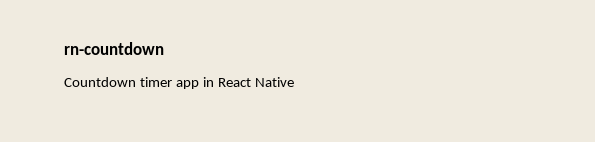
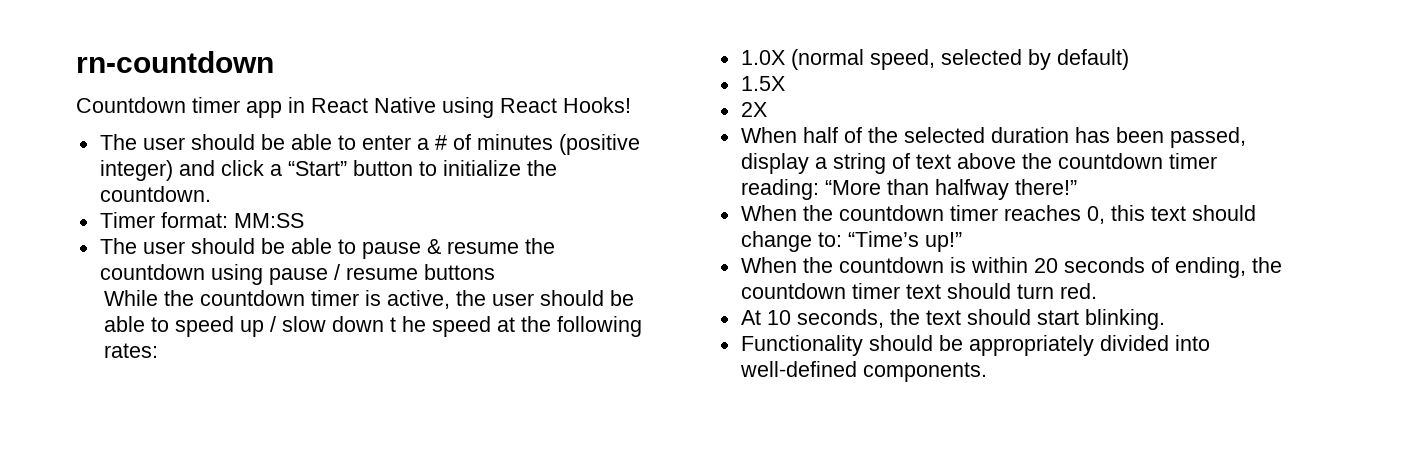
- Countdown timer app in React Native
+ Countdown timer app in React Native using React Hooks!
+ The user should be able to enter a # of minutes (positive integer) and click a “Start” button to initialize the countdown.
+ Timer format: MM:SS
+ The user should be able to pause & resume the countdown using pause / resume buttons
+ While the countdown timer is active, the user should be able to speed up / slow down t he speed at the following rates:
+ 1.0X (normal speed, selected by default)
+ 1.5X
+ 2X
+ When half of the selected duration has been passed, display a string of text above the countdown timer reading: “More than halfway there!”
+ When the countdown timer reaches 0, this text should change to: “Time’s up!”
+ When the countdown is within 20 seconds of ending, the countdown timer text should turn red.
+ At 10 seconds, the text should start blinking.
+ Functionality should be appropriately divided into well-defined components.

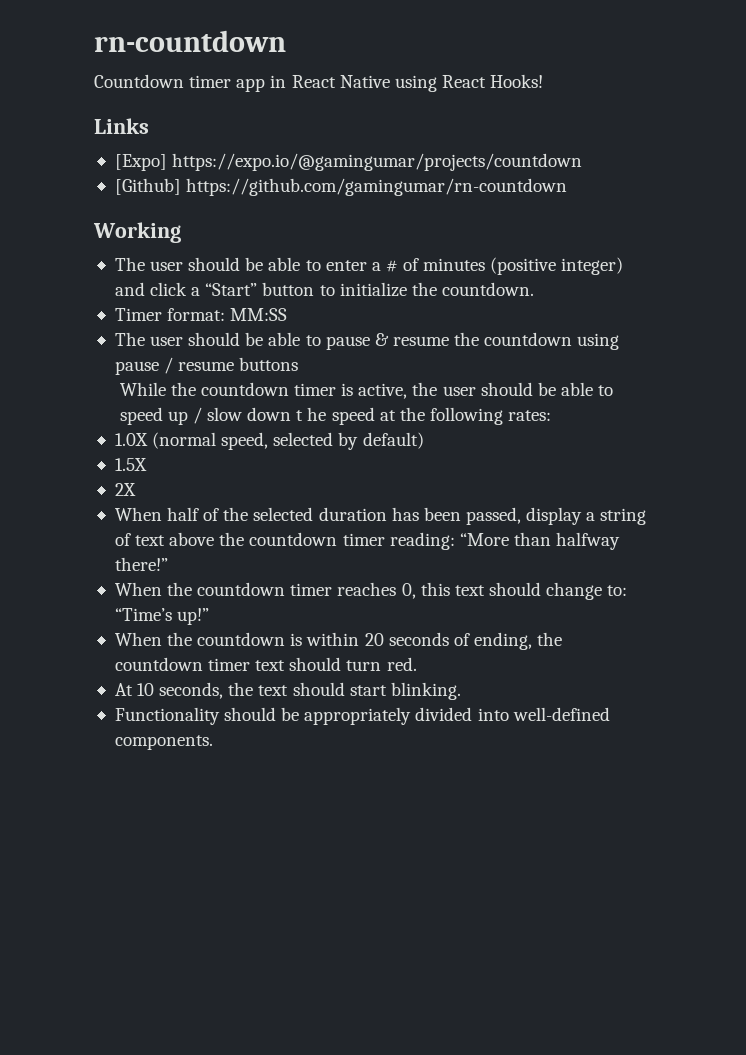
+ Links
+ [Expo] https://expo.io/@gamingumar/projects/countdown
+ [Github] https://github.com/gamingumar/rn-countdown
+ Working

